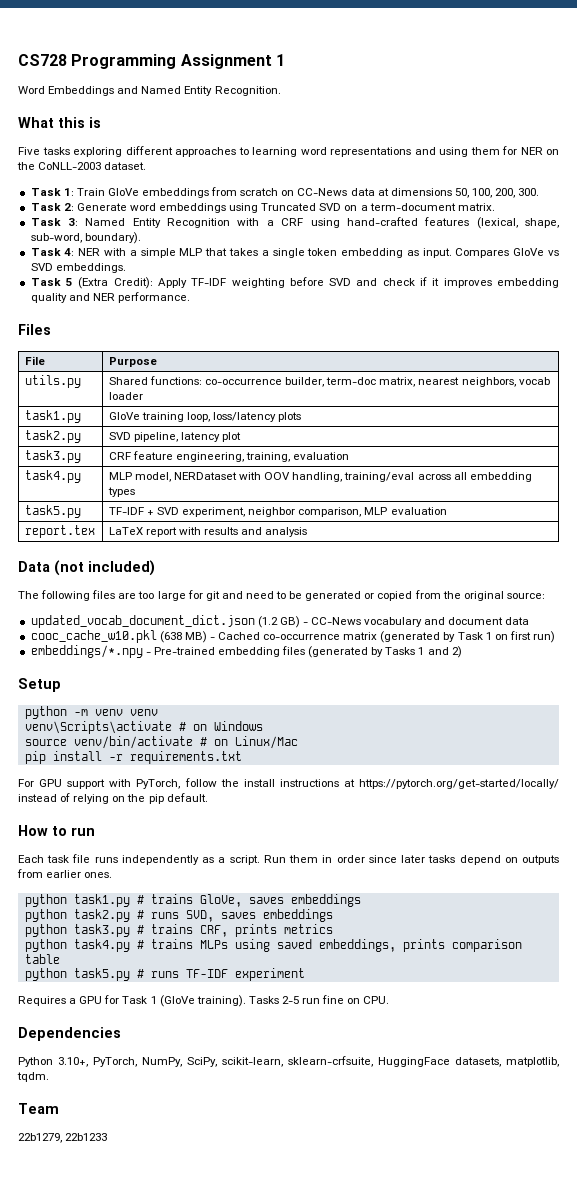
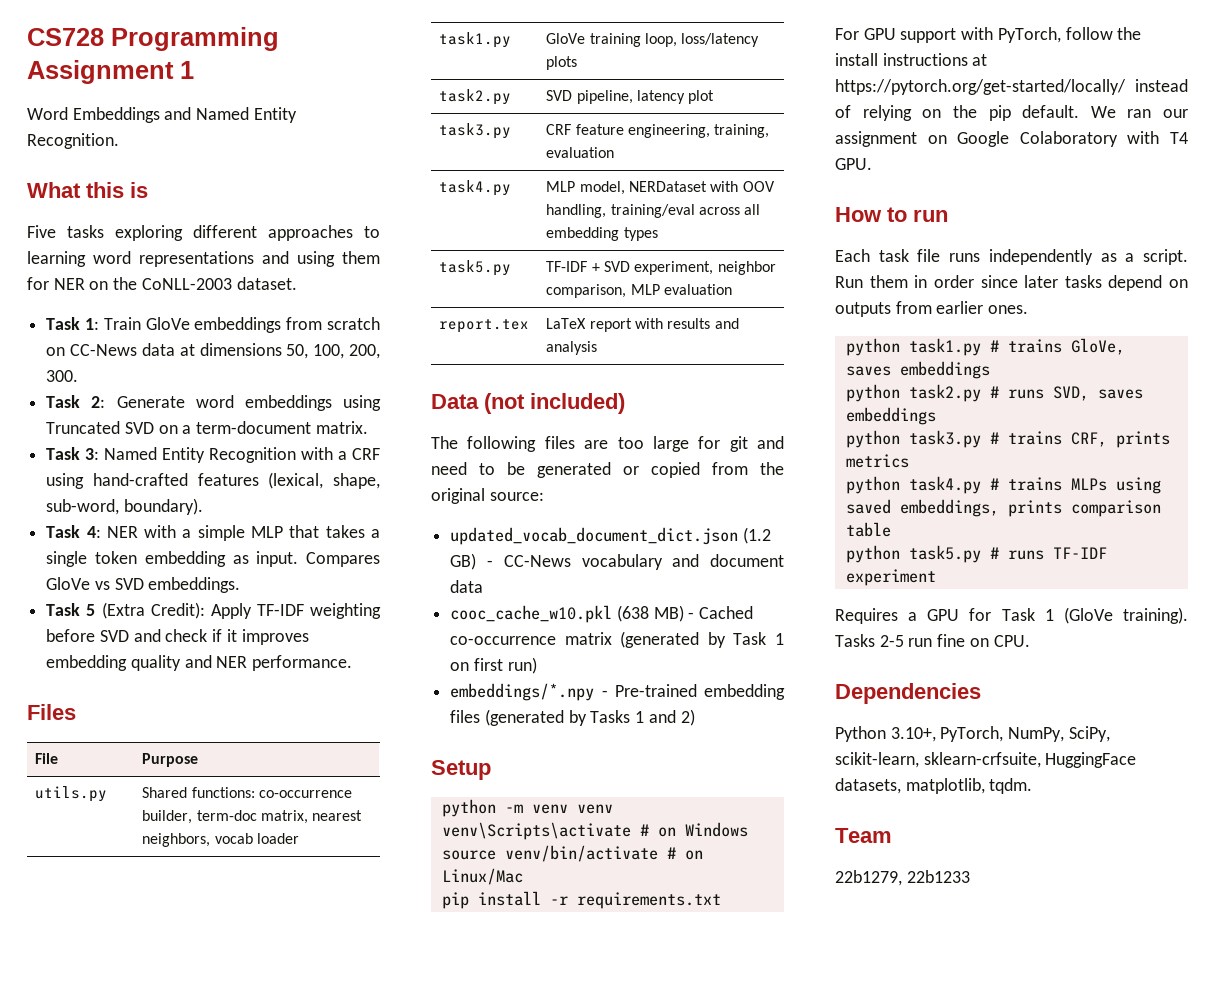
+ We ran our assignment on Google Colaboratory with T4 GPU.

